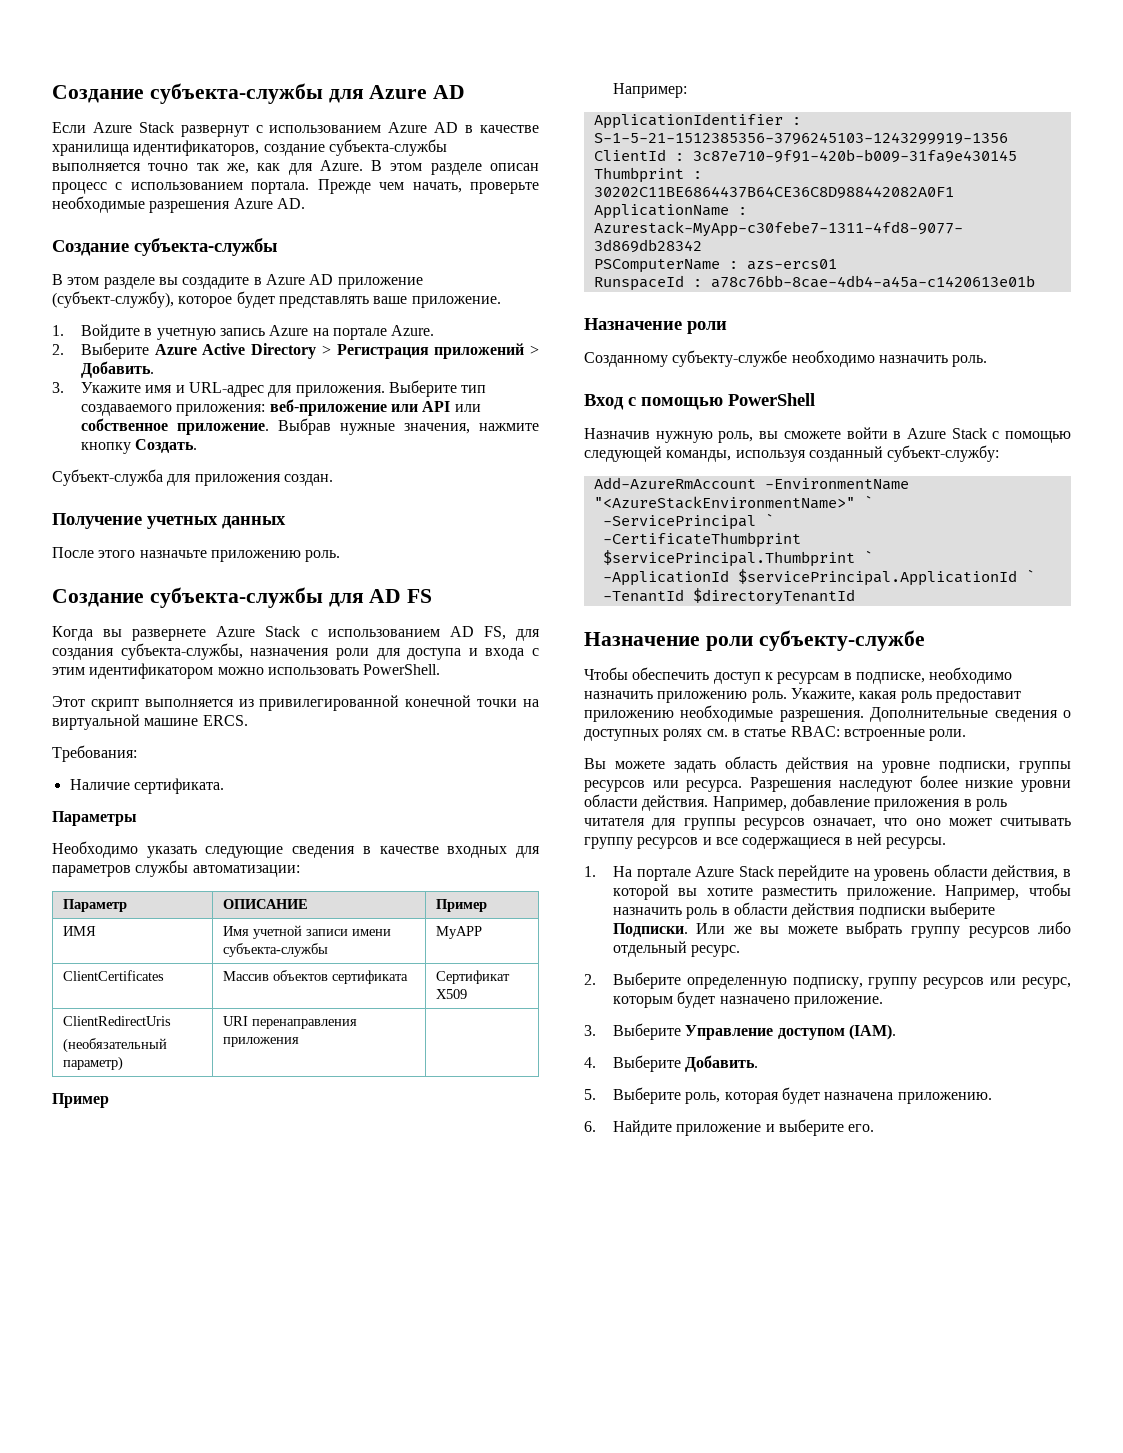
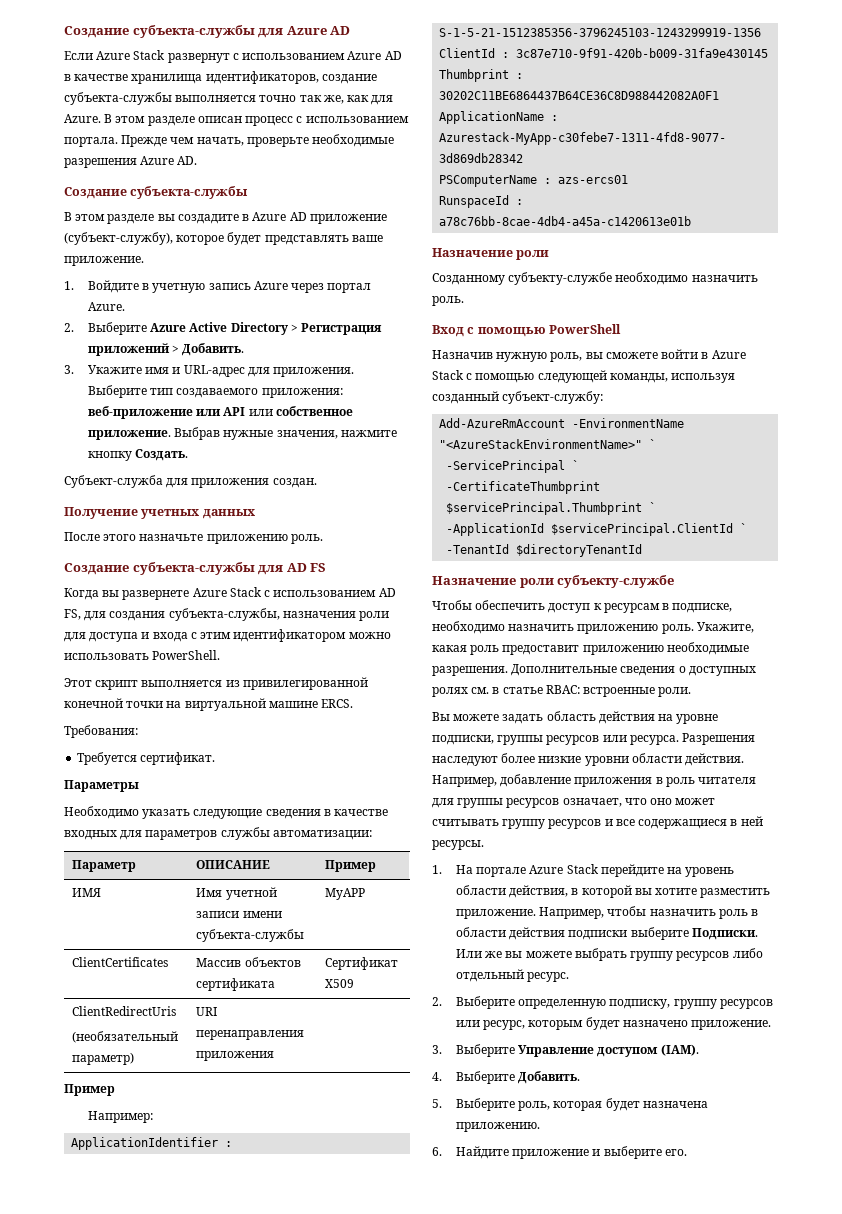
- 1. Войдите в учетную запись Azure на портале Azure.
+ 1. Войдите в учетную запись Azure через портал Azure.
- Наличие сертификата.
+ Требуется сертификат.
- -ApplicationId $servicePrincipal.ApplicationId `
+ -ApplicationId $servicePrincipal.ClientId `

